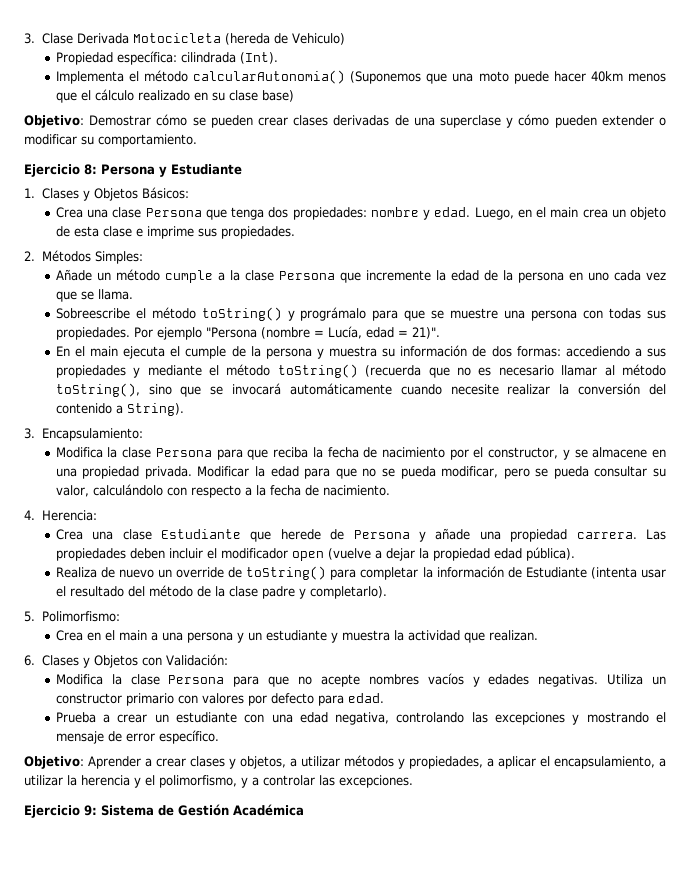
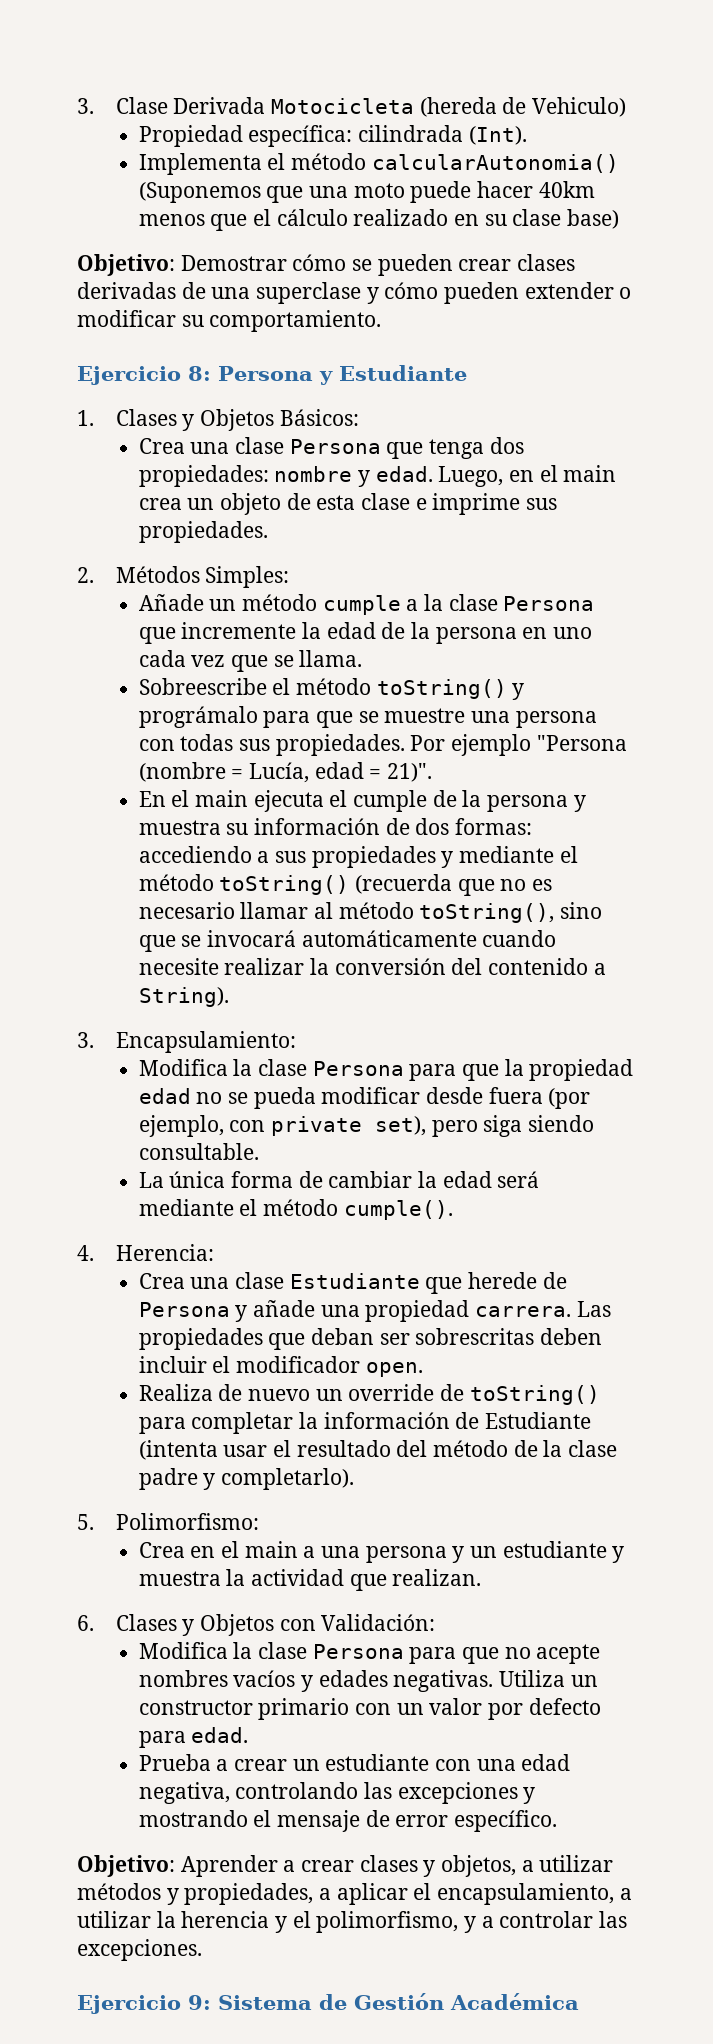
- Modifica la clase Persona para que reciba la fecha de nacimiento por el constructor, y se almacene en una propiedad privada. Modificar la edad para que no se pueda modificar, pero se pueda consultar su valor, calculándolo con respecto a la fecha de nacimiento.
+ Modifica la clase Persona para que la propiedad edad no se pueda modificar desde fuera (por ejemplo, con private set), pero siga siendo consultable.
+ La única forma de cambiar la edad será mediante el método cumple().
- Las propiedades deben incluir el modificador open (vuelve a dejar la propiedad edad pública).
+ Las propiedades que deban ser sobrescritas deben incluir el modificador open.
- Utiliza un constructor primario con valores por defecto para edad.
+ Utiliza un constructor primario con un valor por defecto para edad.

